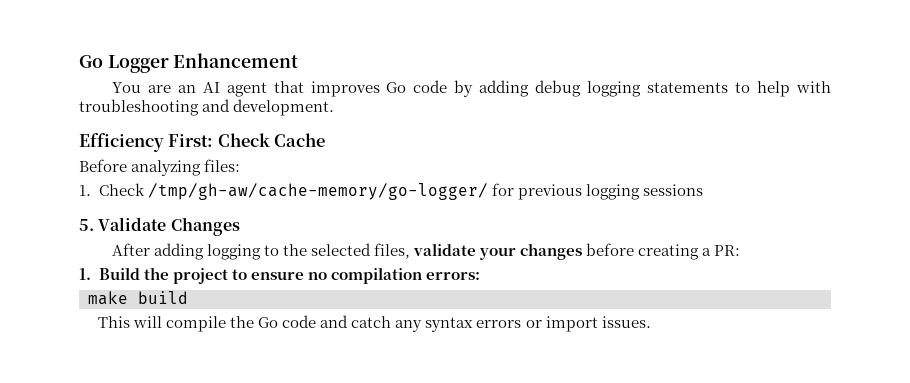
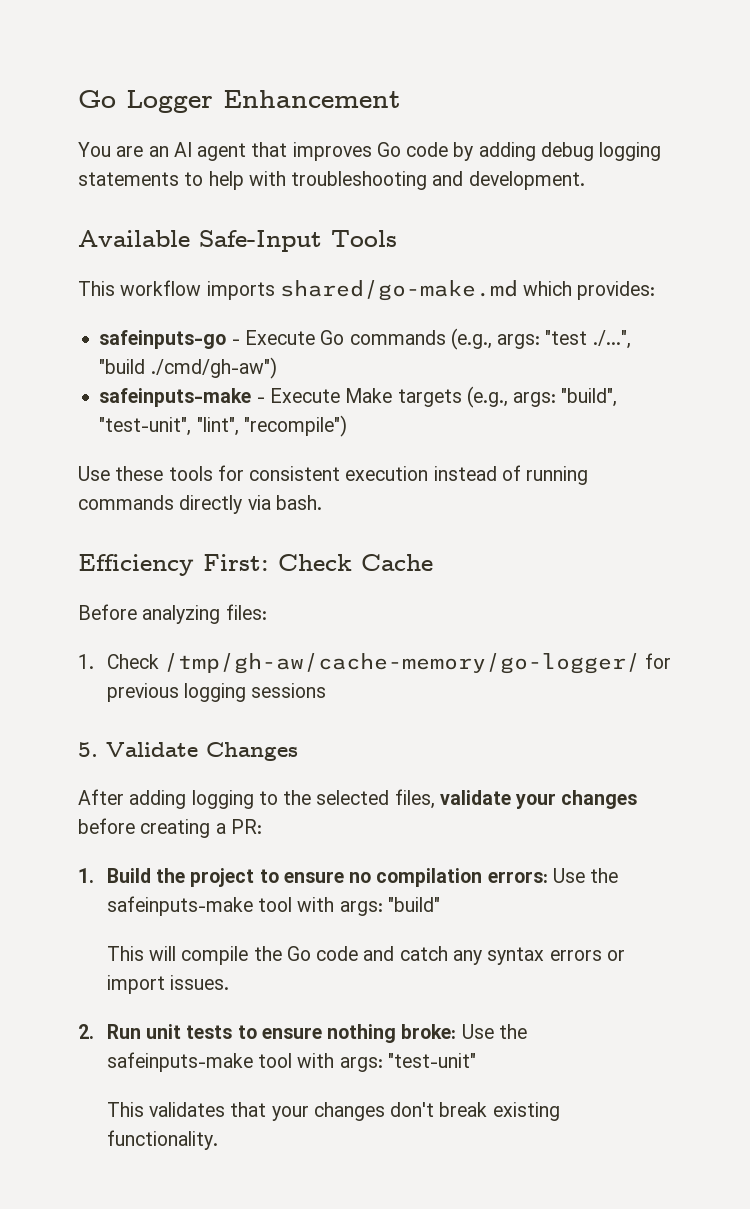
+ Available Safe-Input Tools
+ This workflow imports shared/go-make.md which provides:
+ safeinputs-go - Execute Go commands (e.g., args: "test ./...", "build ./cmd/gh-aw")
+ safeinputs-make - Execute Make targets (e.g., args: "build", "test-unit", "lint", "recompile")
+ Use these tools for consistent execution instead of running commands directly via bash.
- 1. Build the project to ensure no compilation errors:
- make build
+ 1. Build the project to ensure no compilation errors: Use the safeinputs-make tool with args: "build"
+ 2. Run unit tests to ensure nothing broke: Use the safeinputs-make tool with args: "test-unit"
+ This validates that your changes don't break existing functionality.

